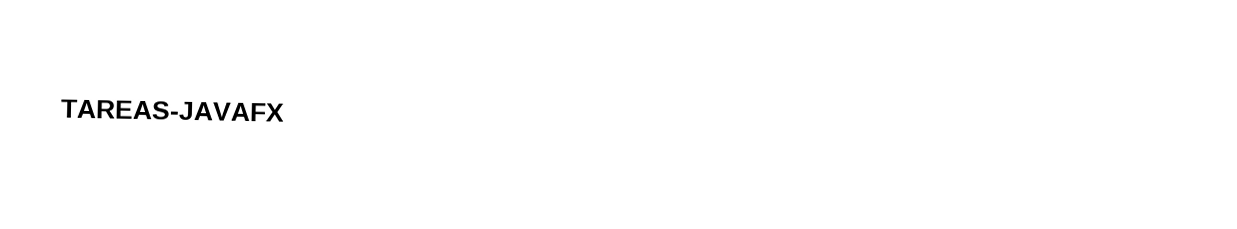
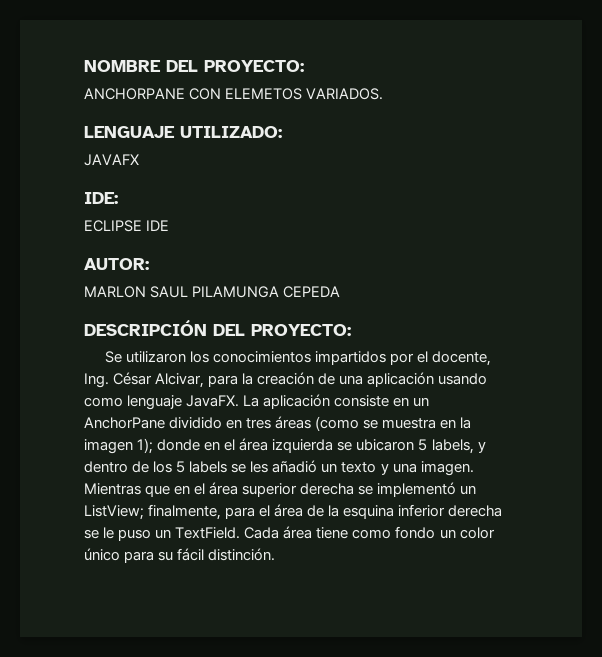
- TAREAS-JAVAFX
+ NOMBRE DEL PROYECTO:
+ ANCHORPANE CON ELEMETOS VARIADOS.
+ LENGUAJE UTILIZADO:
+ JAVAFX
+ IDE:
+ ECLIPSE IDE
+ AUTOR:
+ MARLON SAUL PILAMUNGA CEPEDA
+ DESCRIPCIÓN DEL PROYECTO:
+ Se utilizaron los conocimientos impartidos por el docente, Ing. César Alcivar, para la creación de una aplicación usando como lenguaje JavaFX. La aplicación consiste en un AnchorPane dividido en tres áreas (como se muestra en la imagen 1); donde en el área izquierda se ubicaron 5 labels, y dentro de los 5 labels se les añadió un texto y una imagen. Mientras que en el área superior derecha se implementó un ListView; finalmente, para el área de la esquina inferior derecha se le puso un TextField. Cada área tiene como fondo un color único para su fácil distinción.

